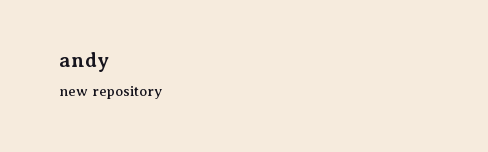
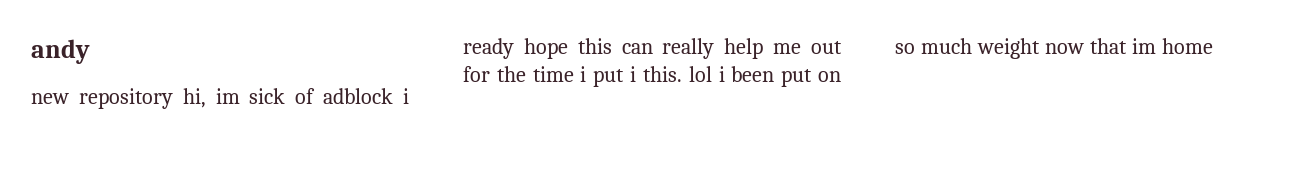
- new repository
+ new repository hi, im sick of adblock i ready hope this can really help me out for the time i put i this. lol i been put on so much weight now that im home

